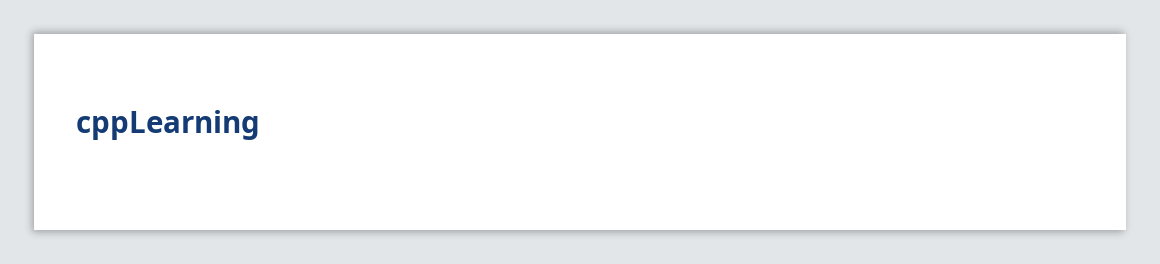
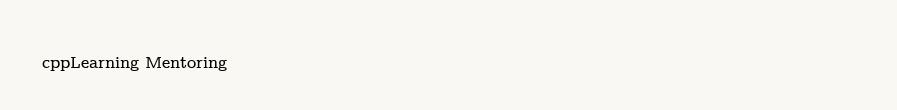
- cppLearning
+ cppLearning Mentoring

